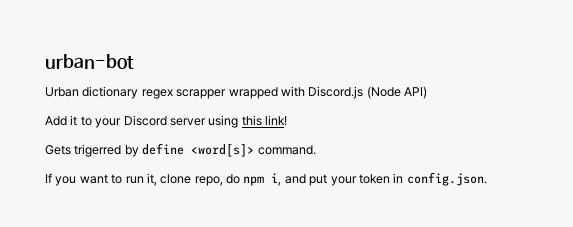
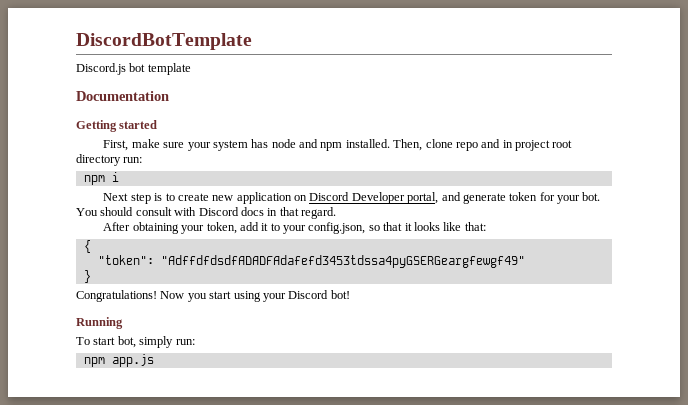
- urban-bot
- Urban dictionary regex scrapper wrapped with Discord.js (Node API)
- Add it to your Discord server using this link!
- Gets trigerred by define <word[s]> command.
- If you want to run it, clone repo, do npm i, and put your token in config.json.
+ DiscordBotTemplate
+ Discord.js bot template
+ Documentation
+ Getting started
+ First, make sure your system has node and npm installed. Then, clone repo and in project root directory run:
+ npm i
+ Next step is to create new application on Discord Developer portal, and generate token for your bot. You should consult with Discord docs in that regard.
+ After obtaining your token, add it to your config.json, so that it looks like that:
+ {
+ "token": "AdffdfdsdfADADFAdafefd3453tdssa4pyGSERGeargfewgf49"
+ }
+ Congratulations! Now you start using your Discord bot!
+ Running
+ To start bot, simply run:
+ npm app.js

